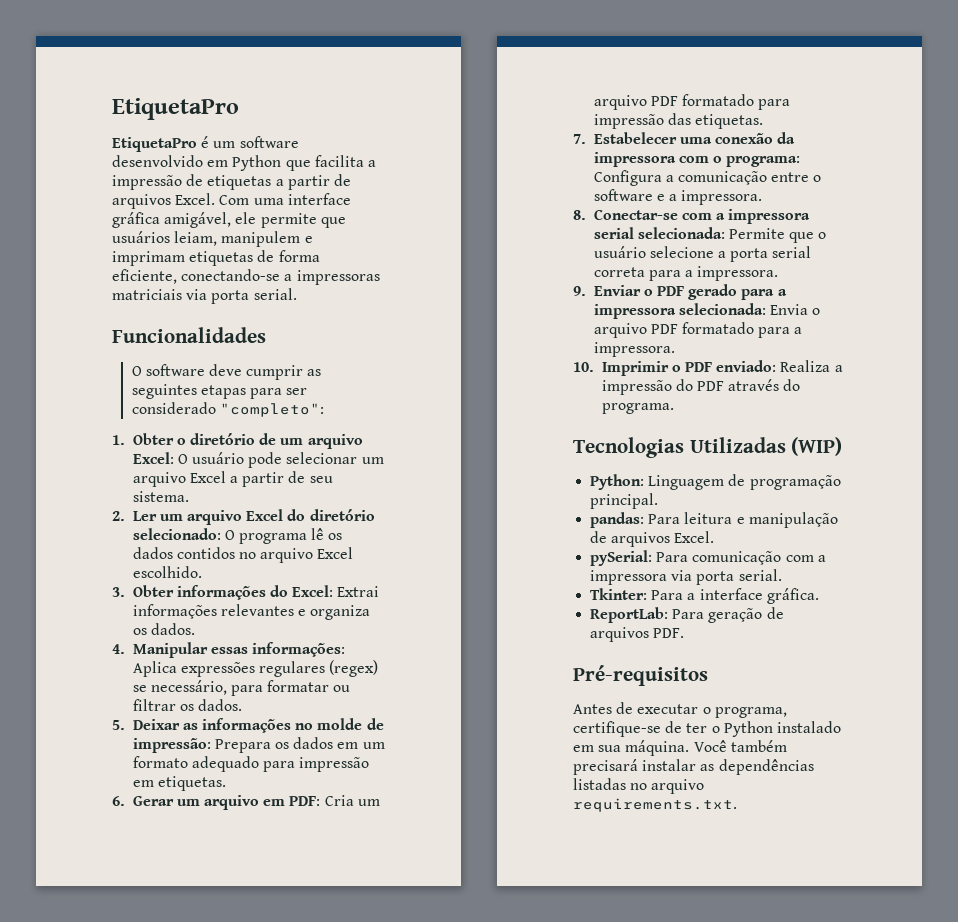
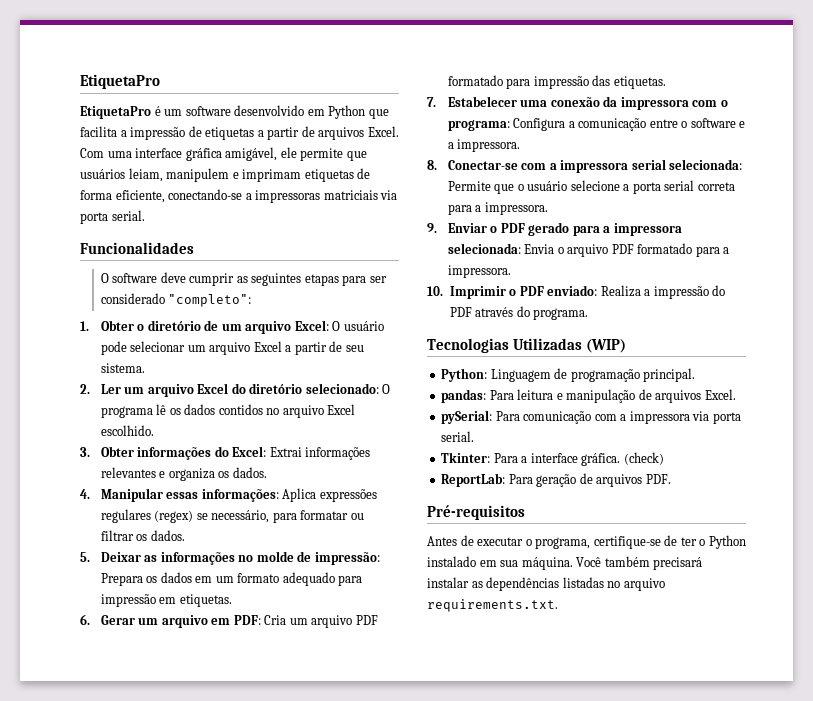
+ (check)

